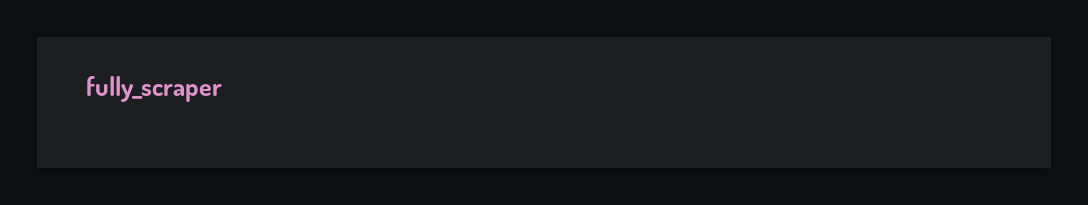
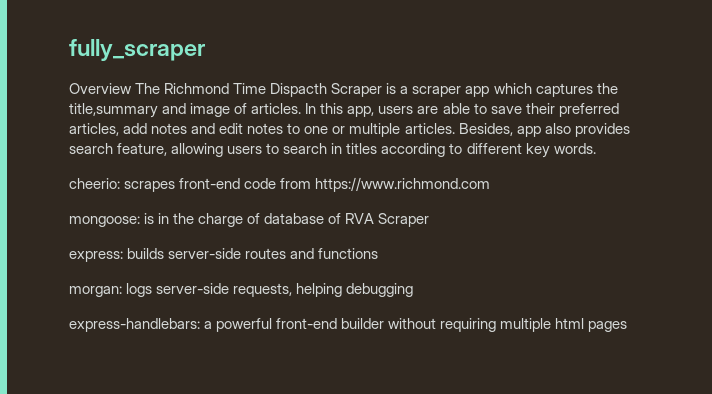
+ Overview The Richmond Time Dispacth Scraper is a scraper app which captures the title,summary and image of articles. In this app, users are able to save their preferred articles, add notes and edit notes to one or multiple articles. Besides, app also provides search feature, allowing users to search in titles according to different key words.
+ cheerio: scrapes front-end code from https://www.richmond.com
+ mongoose: is in the charge of database of RVA Scraper
+ express: builds server-side routes and functions
+ morgan: logs server-side requests, helping debugging
+ express-handlebars: a powerful front-end builder without requiring multiple html pages

